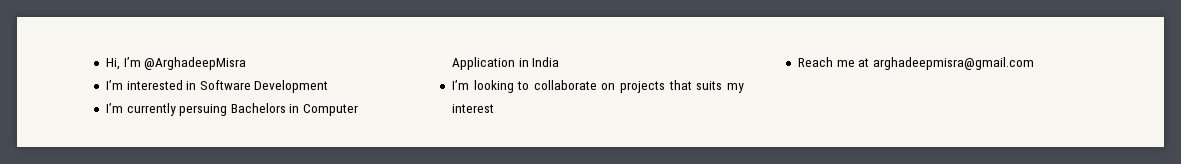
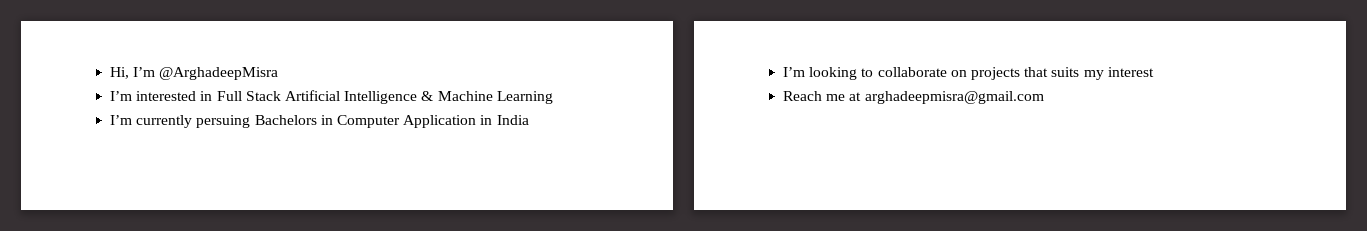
- I’m interested in Software Development
+ I’m interested in Full Stack Artificial Intelligence & Machine Learning

